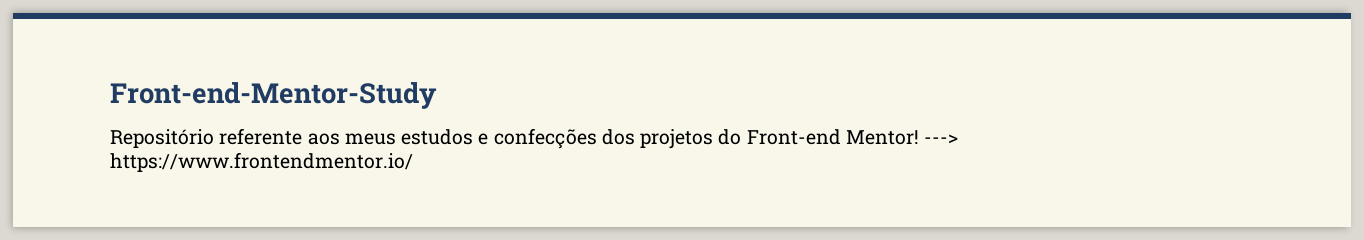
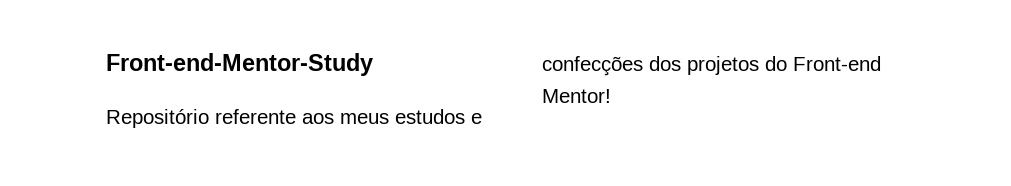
- ---> https://www.frontendmentor.io/

